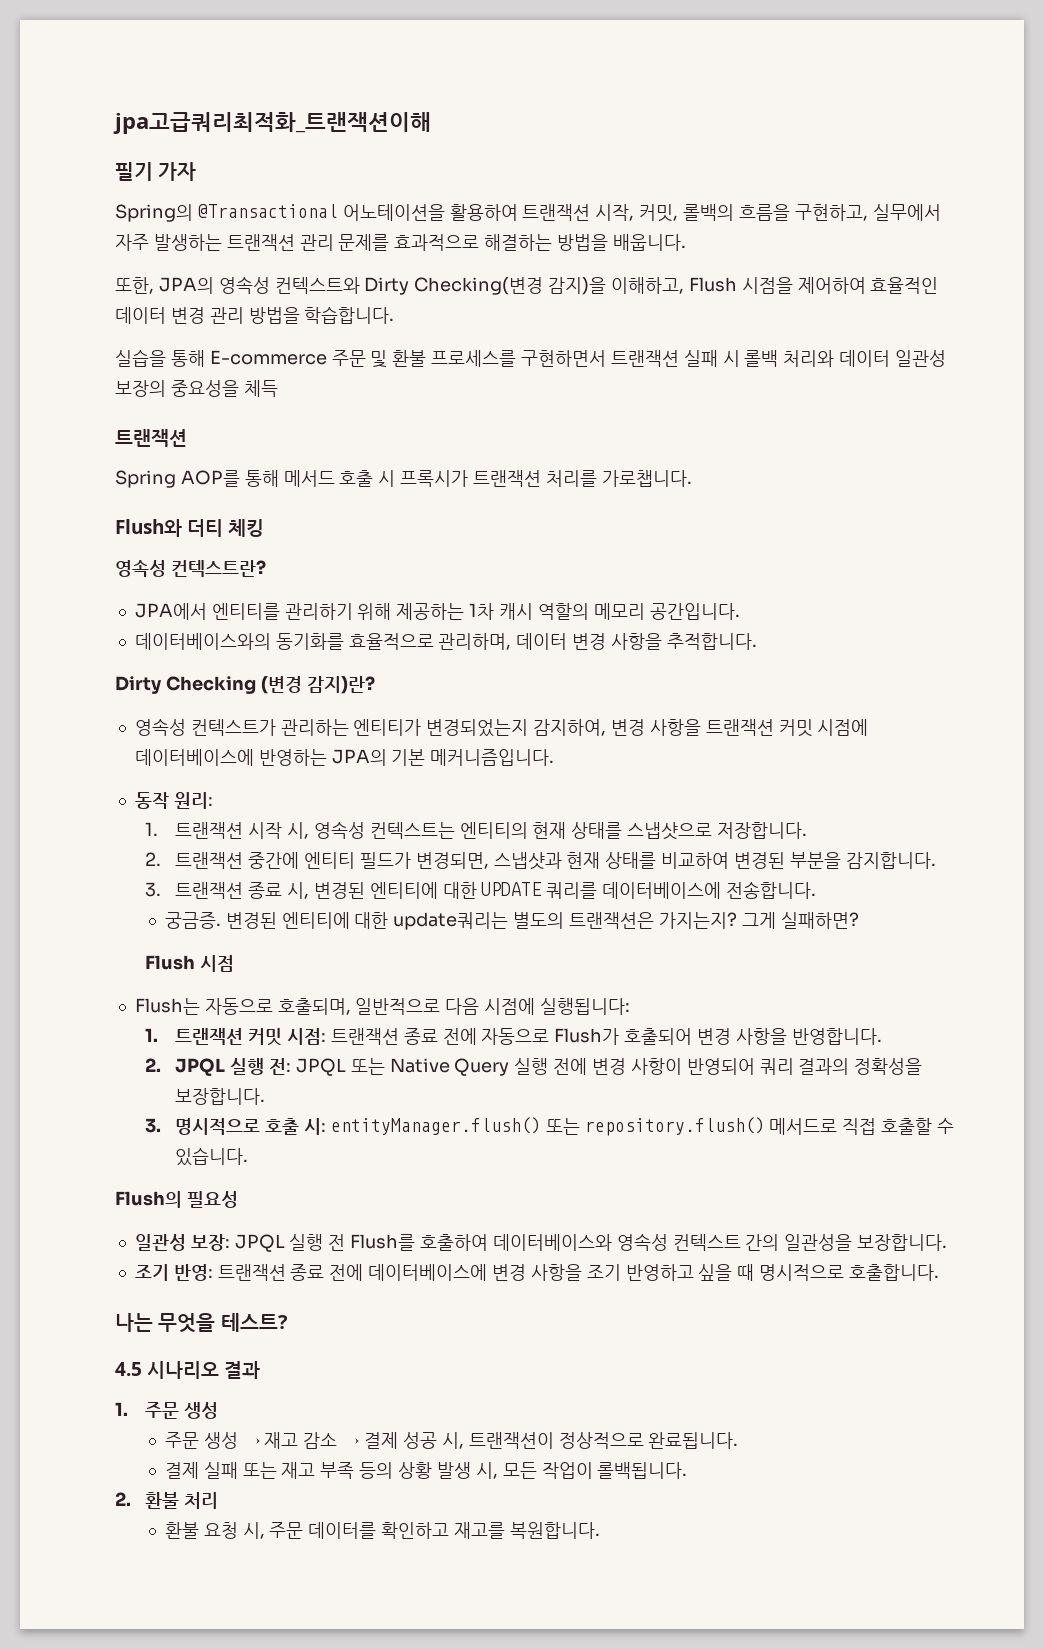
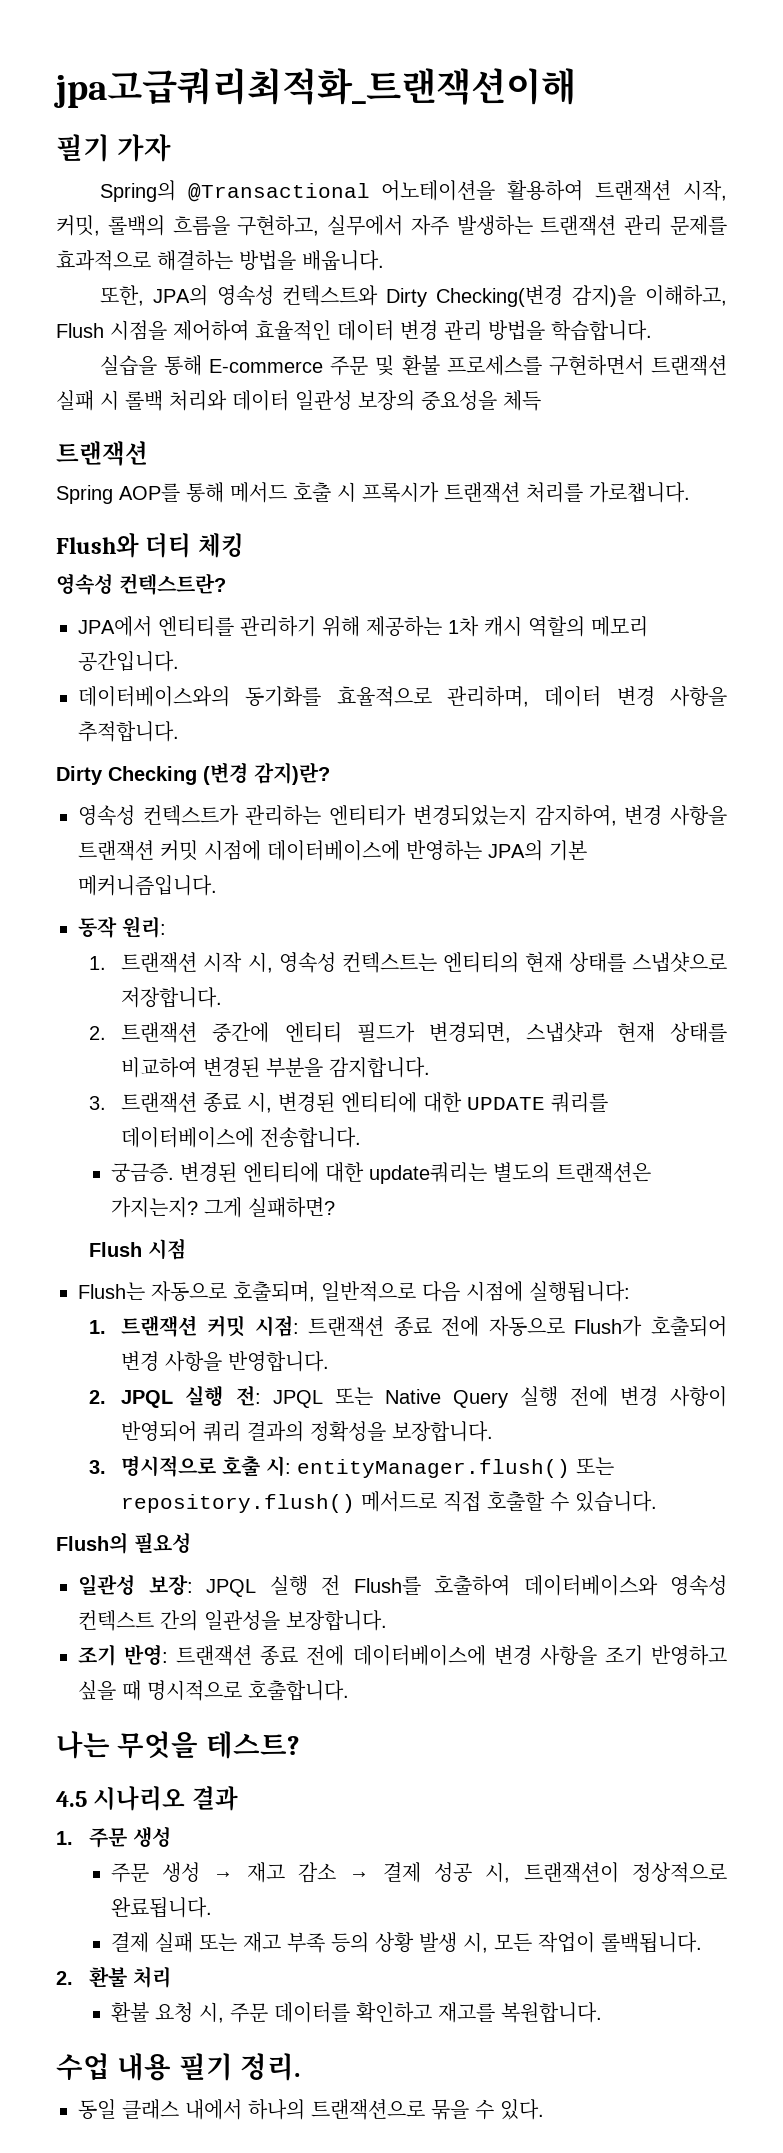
+ 수업 내용 필기 정리.
+ 동일 클래스 내에서 하나의 트랜잭션으로 묶을 수 있다.

